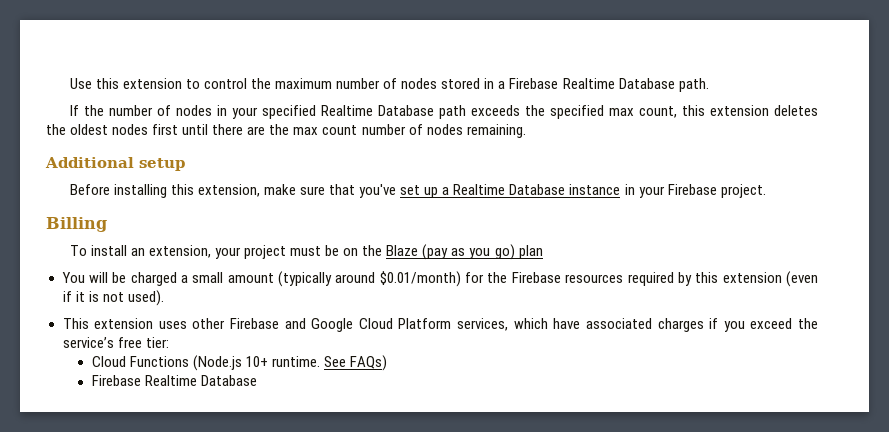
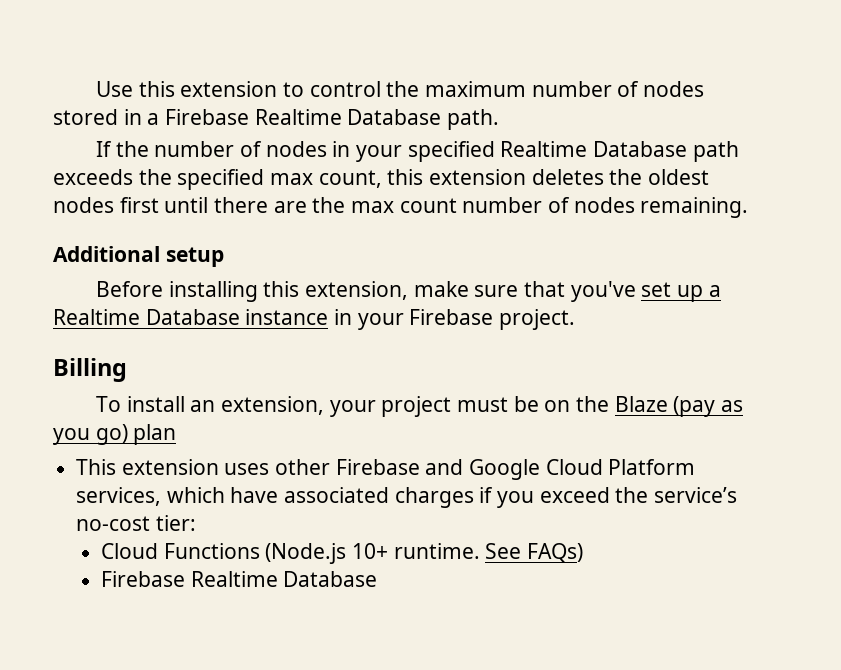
- You will be charged a small amount (typically around $0.01/month) for the Firebase resources required by this extension (even if it is not used).
- This extension uses other Firebase and Google Cloud Platform services, which have associated charges if you exceed the service’s free tier:
+ This extension uses other Firebase and Google Cloud Platform services, which have associated charges if you exceed the service’s no-cost tier:

